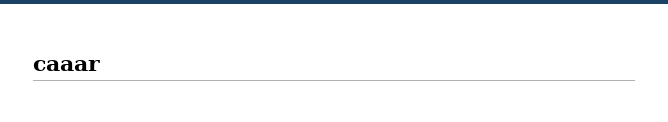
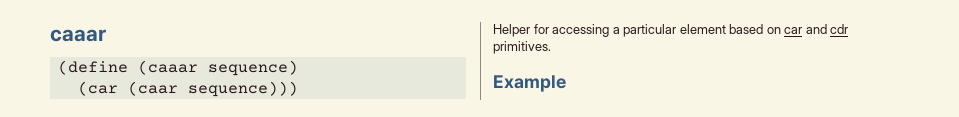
+ (define (caaar sequence)
+ (car (caar sequence)))
+ Helper for accessing a particular element based on car and cdr primitives.
+ Example

